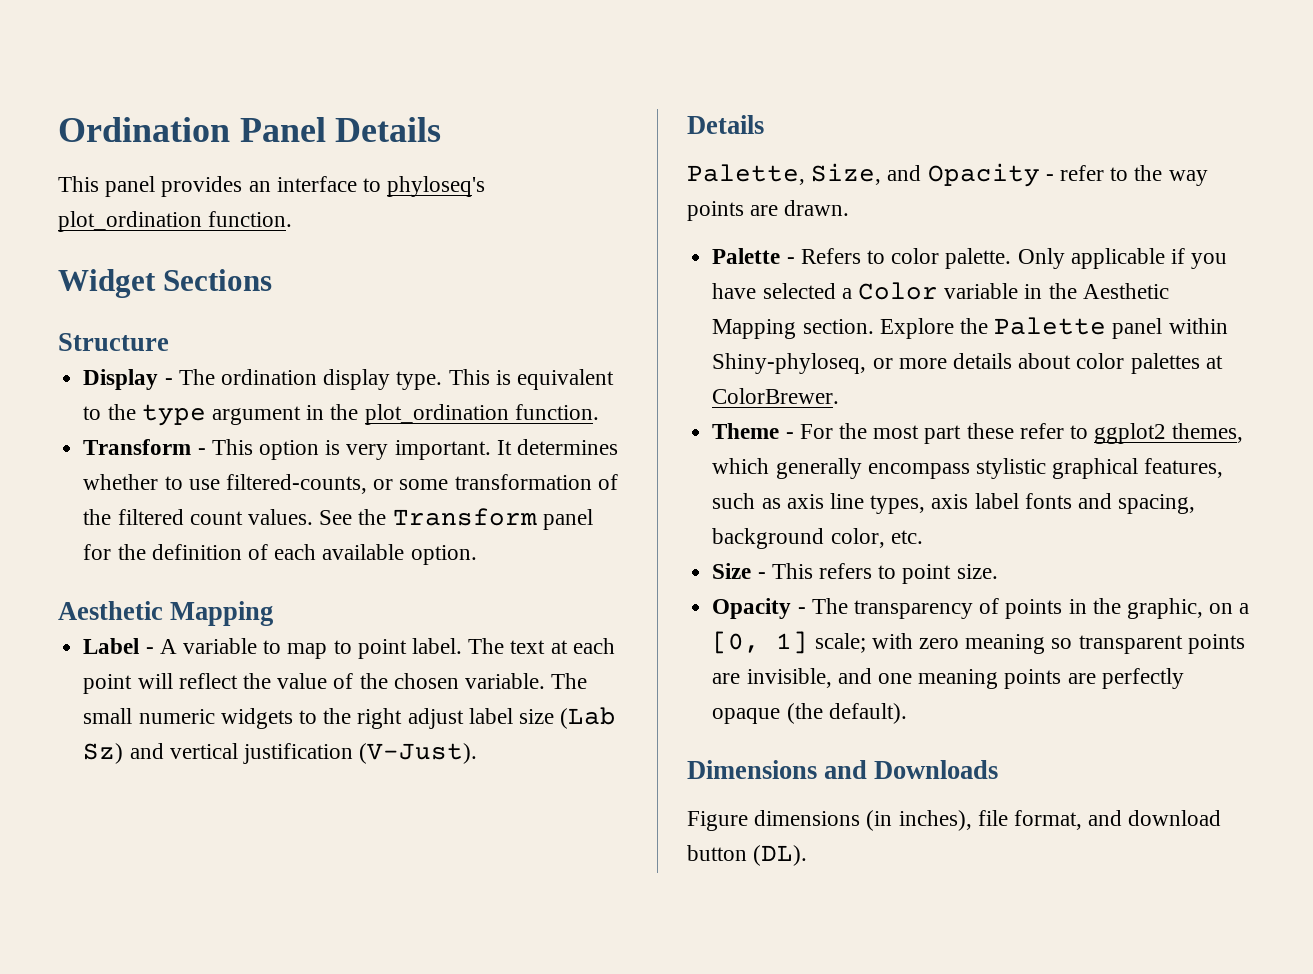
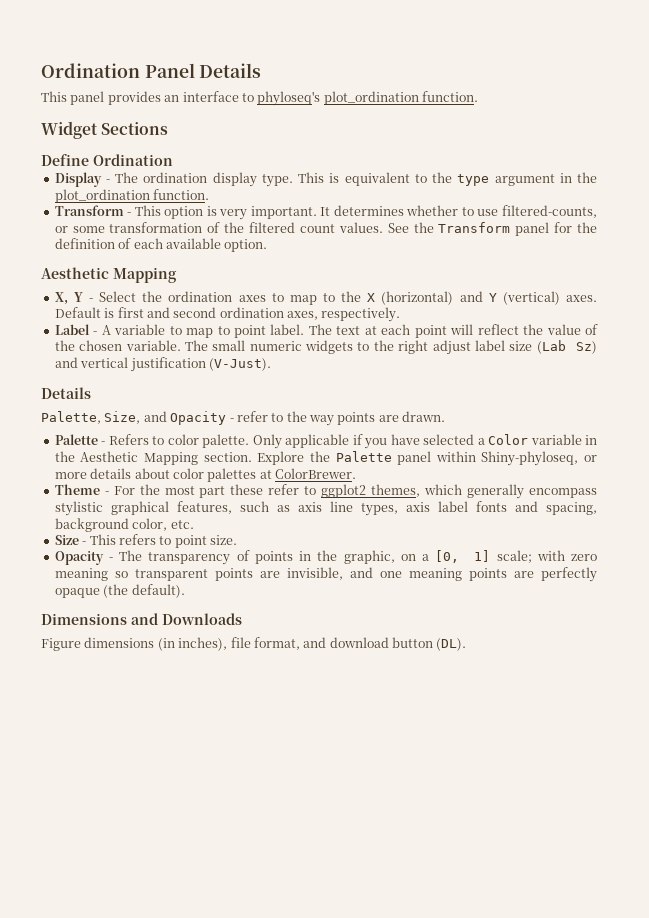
- Structure
+ Define Ordination
+ X, Y - Select the ordination axes to map to the X (horizontal) and Y (vertical) axes. Default is first and second ordination axes, respectively.

